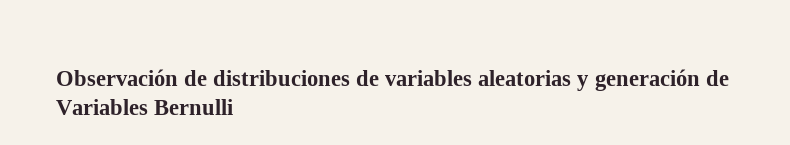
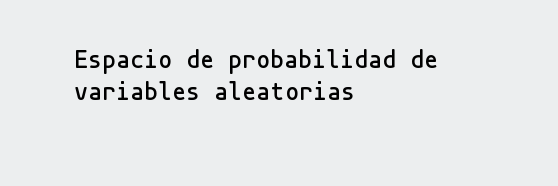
- Observación de distribuciones de variables aleatorias y generación de Variables Bernulli
+ Espacio de probabilidad de variables aleatorias

